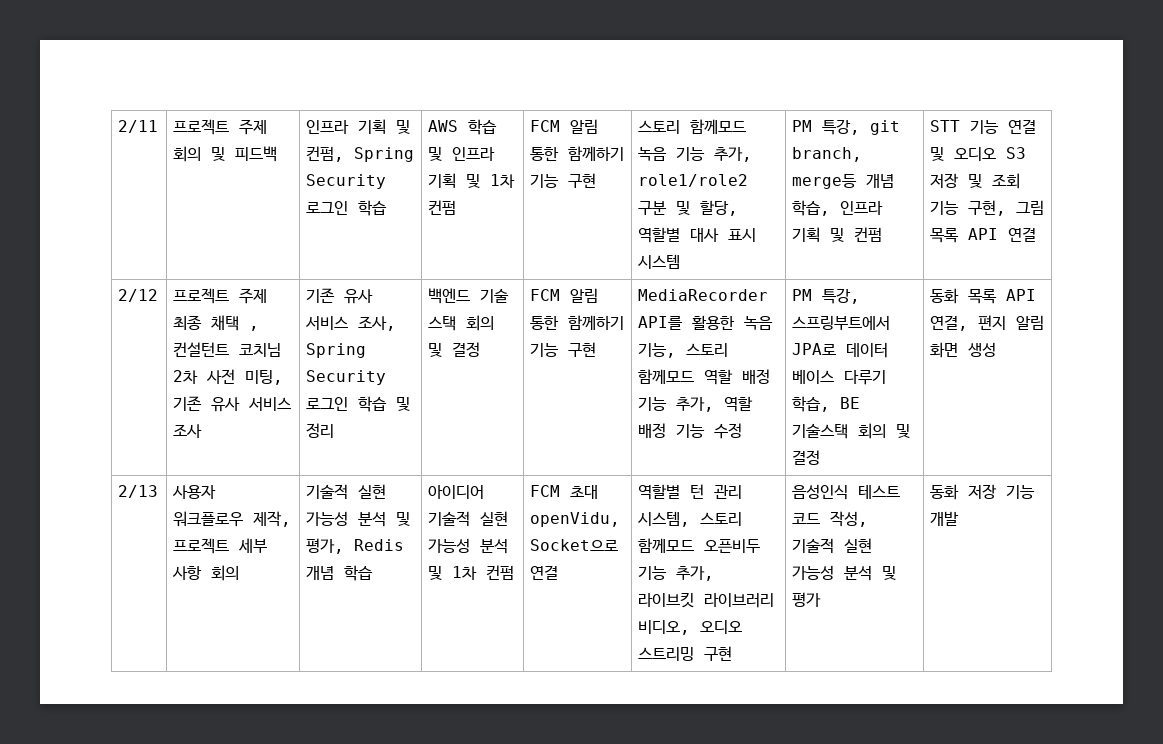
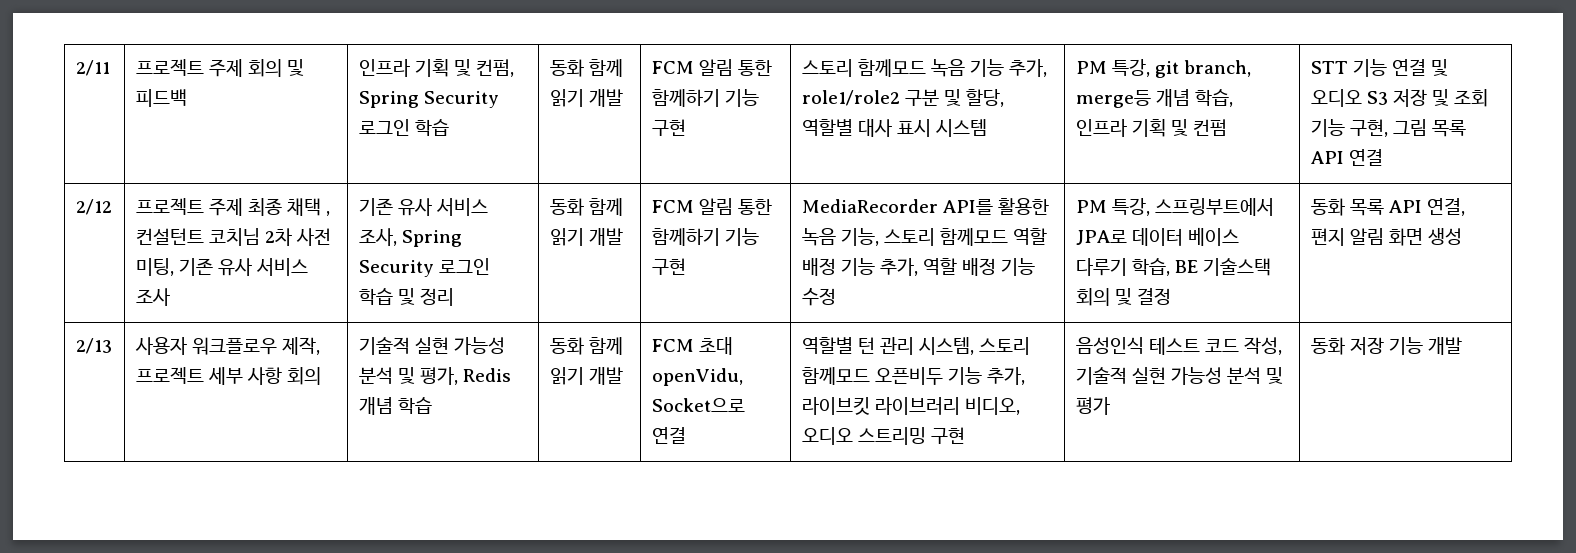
- 인프라 기획 및 컨펌, Spring Security 로그인 학습 | AWS 학습 및 인프라 기획 및 1차 컨펌
+ 인프라 기획 및 컨펌, Spring Security 로그인 학습 | 동화 함께 읽기 개발
- 기존 유사 서비스 조사, Spring Security 로그인 학습 및 정리 | 백엔드 기술 스택 회의 및 결정
+ 기존 유사 서비스 조사, Spring Security 로그인 학습 및 정리 | 동화 함께 읽기 개발
- 기술적 실현 가능성 분석 및 평가, Redis 개념 학습 | 아이디어 기술적 실현 가능성 분석 및 1차 컨펌
+ 기술적 실현 가능성 분석 및 평가, Redis 개념 학습 | 동화 함께 읽기 개발

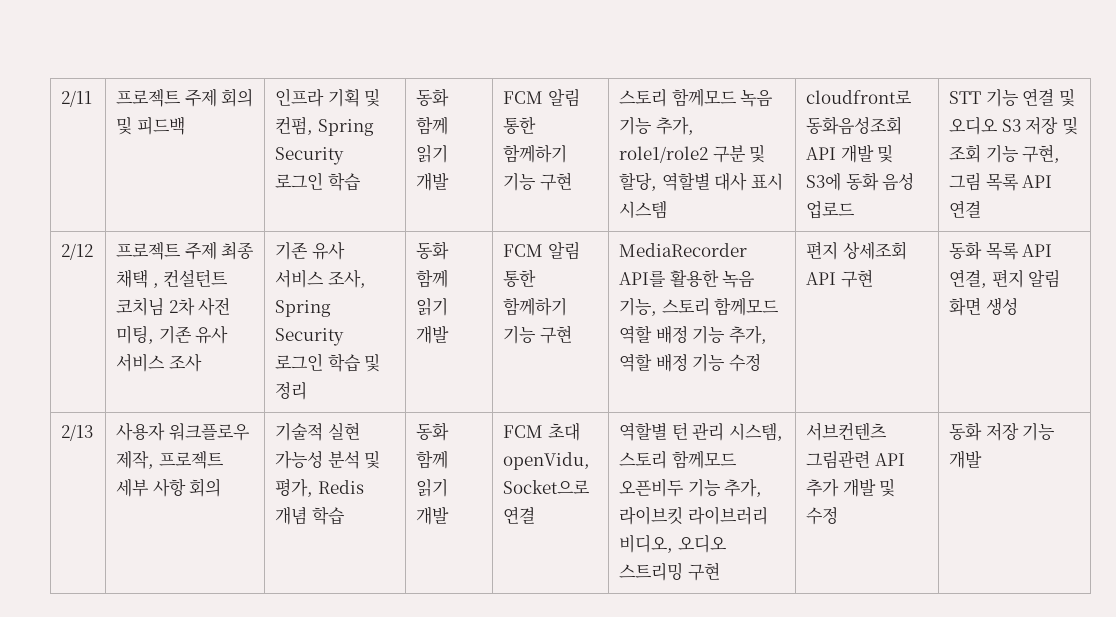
- PM 특강, git branch, merge등 개념 학습, 인프라 기획 및 컨펌
+ cloudfront로 동화음성조회 API 개발 및 S3에 동화 음성 업로드
- PM 특강, 스프링부트에서 JPA로 데이터 베이스 다루기 학습, BE 기술스택 회의 및 결정
+ 편지 상세조회 API 구현
- 음성인식 테스트 코드 작성, 기술적 실현 가능성 분석 및 평가
+ 서브컨텐츠 그림관련 API 추가 개발 및 수정

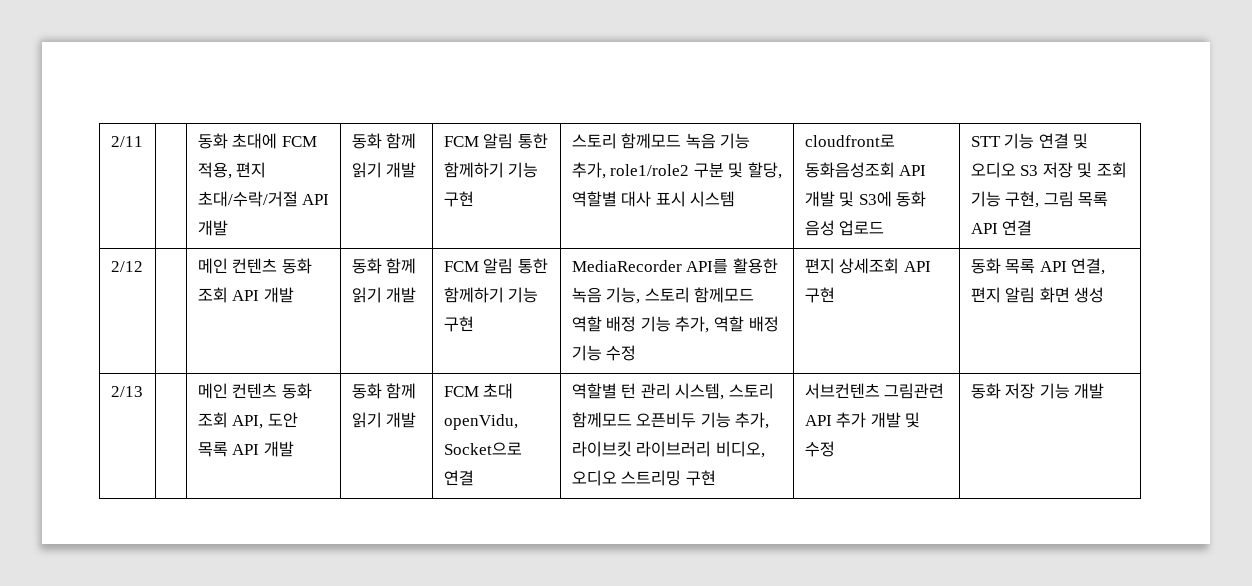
- 프로젝트 주제 회의 및 피드백 | 인프라 기획 및 컨펌, Spring Security 로그인 학습
+ 동화 초대에 FCM 적용, 편지 초대/수락/거절 API 개발
- 프로젝트 주제 최종 채택 , 컨설턴트 코치님 2차 사전 미팅, 기존 유사 서비스 조사 | 기존 유사 서비스 조사, Spring Security 로그인 학습 및 정리
+ 메인 컨텐츠 동화 조회 API 개발
- 사용자 워크플로우 제작, 프로젝트 세부 사항 회의 | 기술적 실현 가능성 분석 및 평가, Redis 개념 학습
+ 메인 컨텐츠 동화 조회 API, 도안 목록 API 개발

